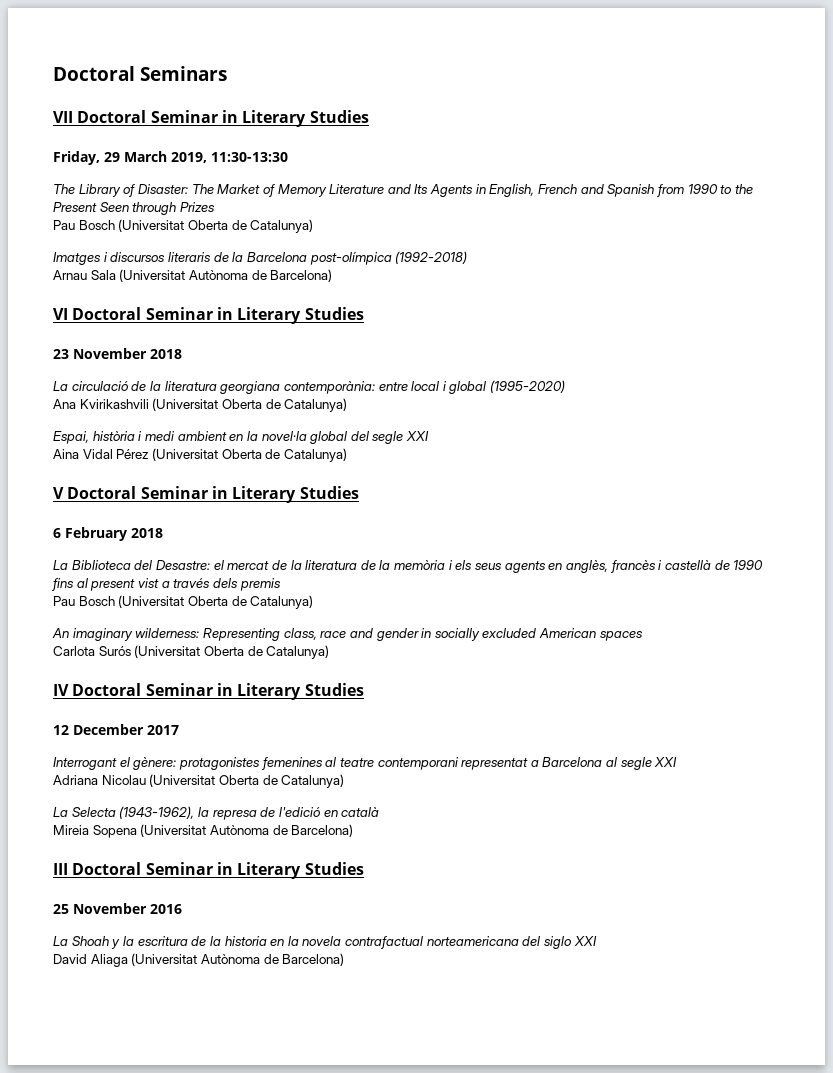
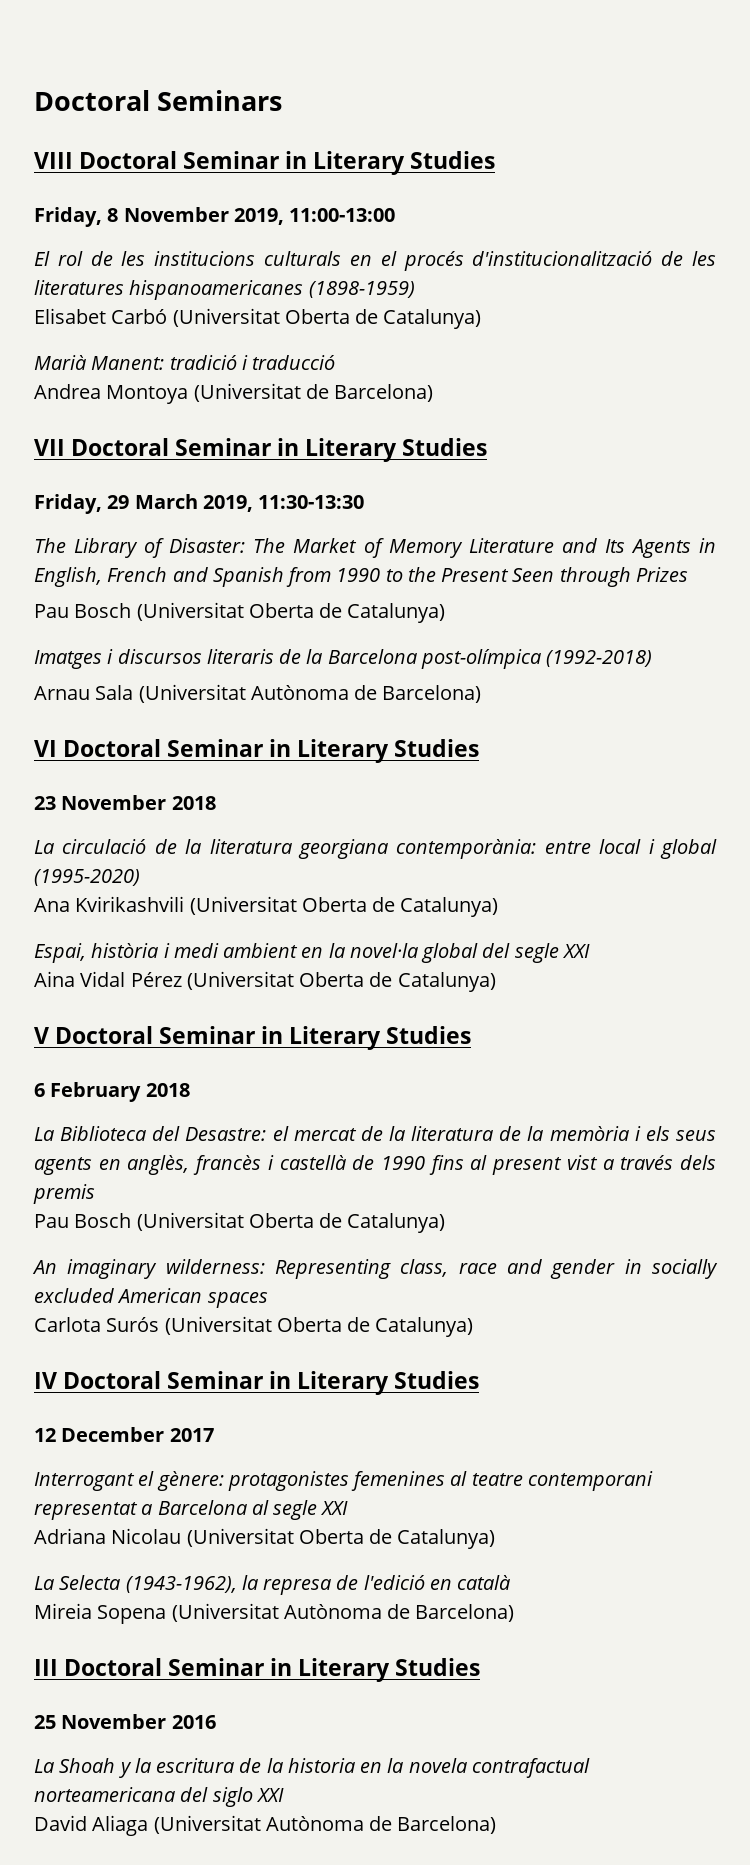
+ VIII Doctoral Seminar in Literary Studies
+ Friday, 8 November 2019, 11:00-13:00
+ El rol de les institucions culturals en el procés d'institucionalització de les literatures hispanoamericanes (1898-1959)
+ Elisabet Carbó (Universitat Oberta de Catalunya)
+ Marià Manent: tradició i traducció
+ Andrea Montoya (Universitat de Barcelona)

